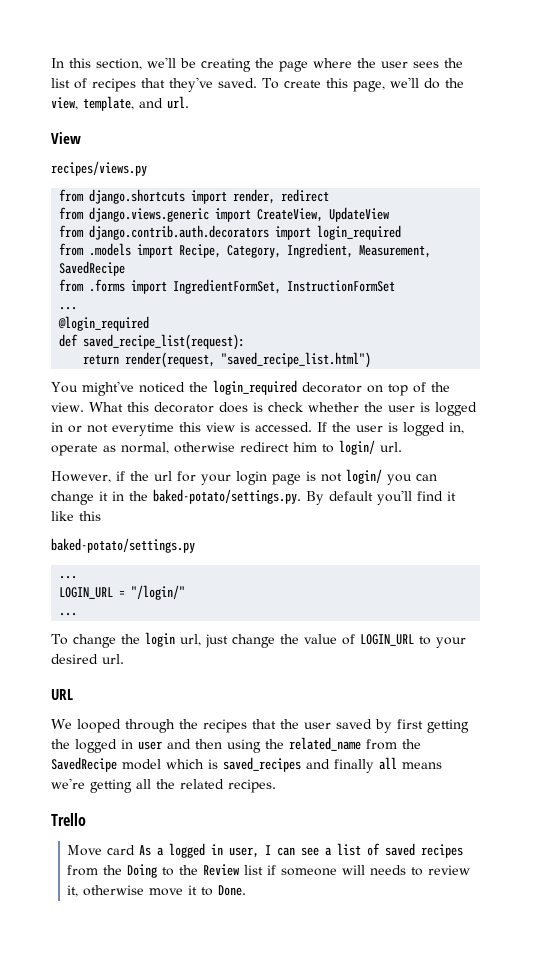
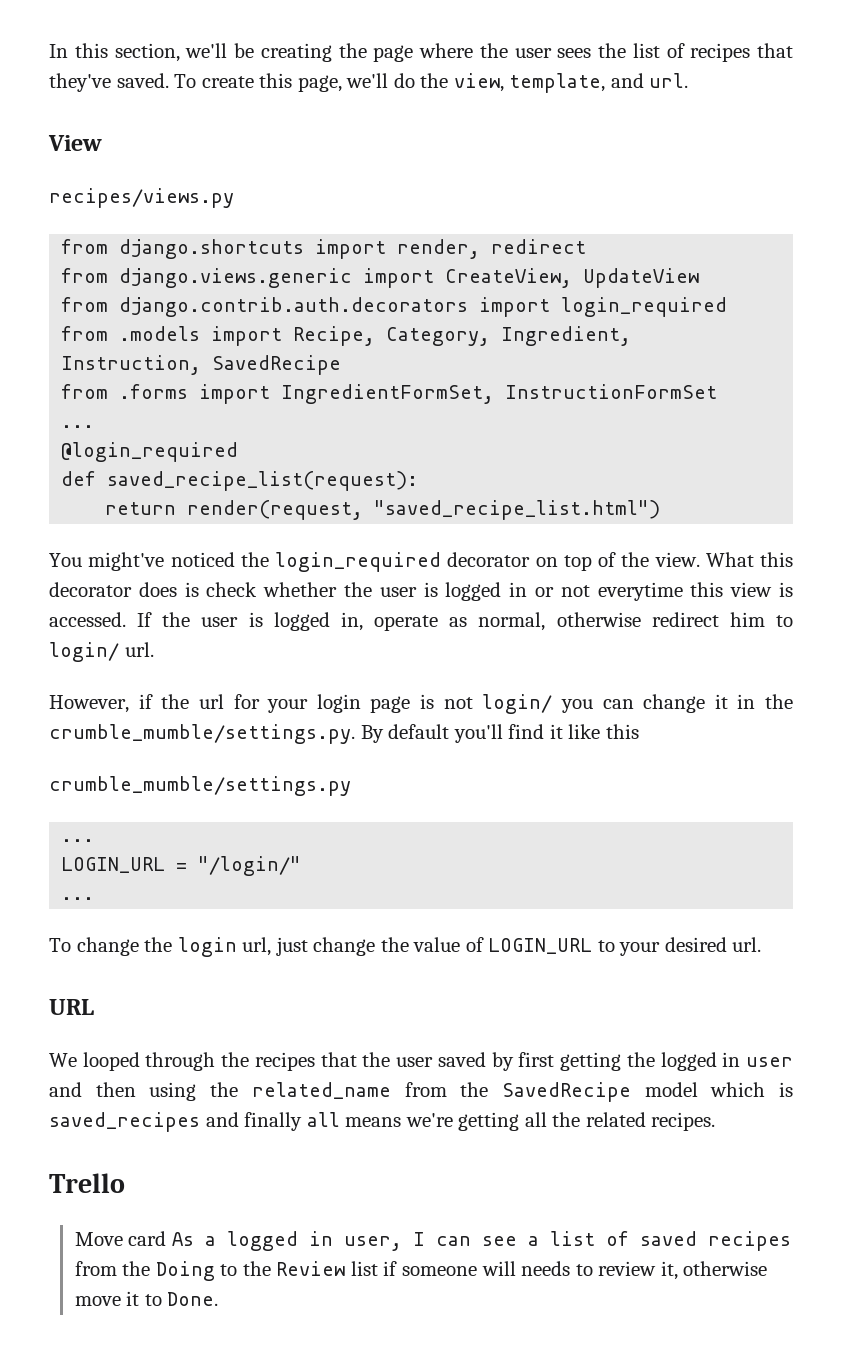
- from .models import Recipe, Category, Ingredient, Measurement, SavedRecipe
+ from .models import Recipe, Category, Ingredient, Instruction, SavedRecipe
- However, if the url for your login page is not login/ you can change it in the baked-potato/settings.py. By default you'll find it like this
+ However, if the url for your login page is not login/ you can change it in the crumble_mumble/settings.py. By default you'll find it like this
- baked-potato/settings.py
+ crumble_mumble/settings.py

